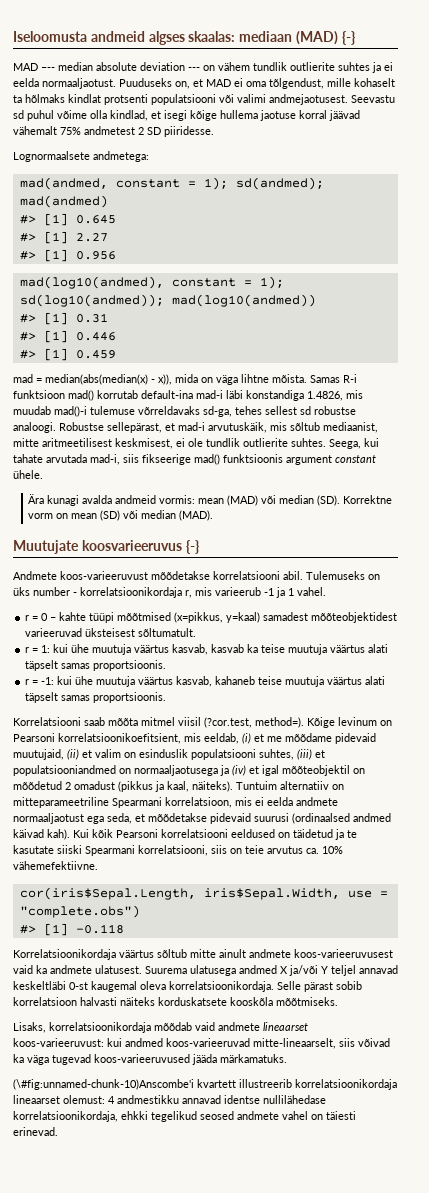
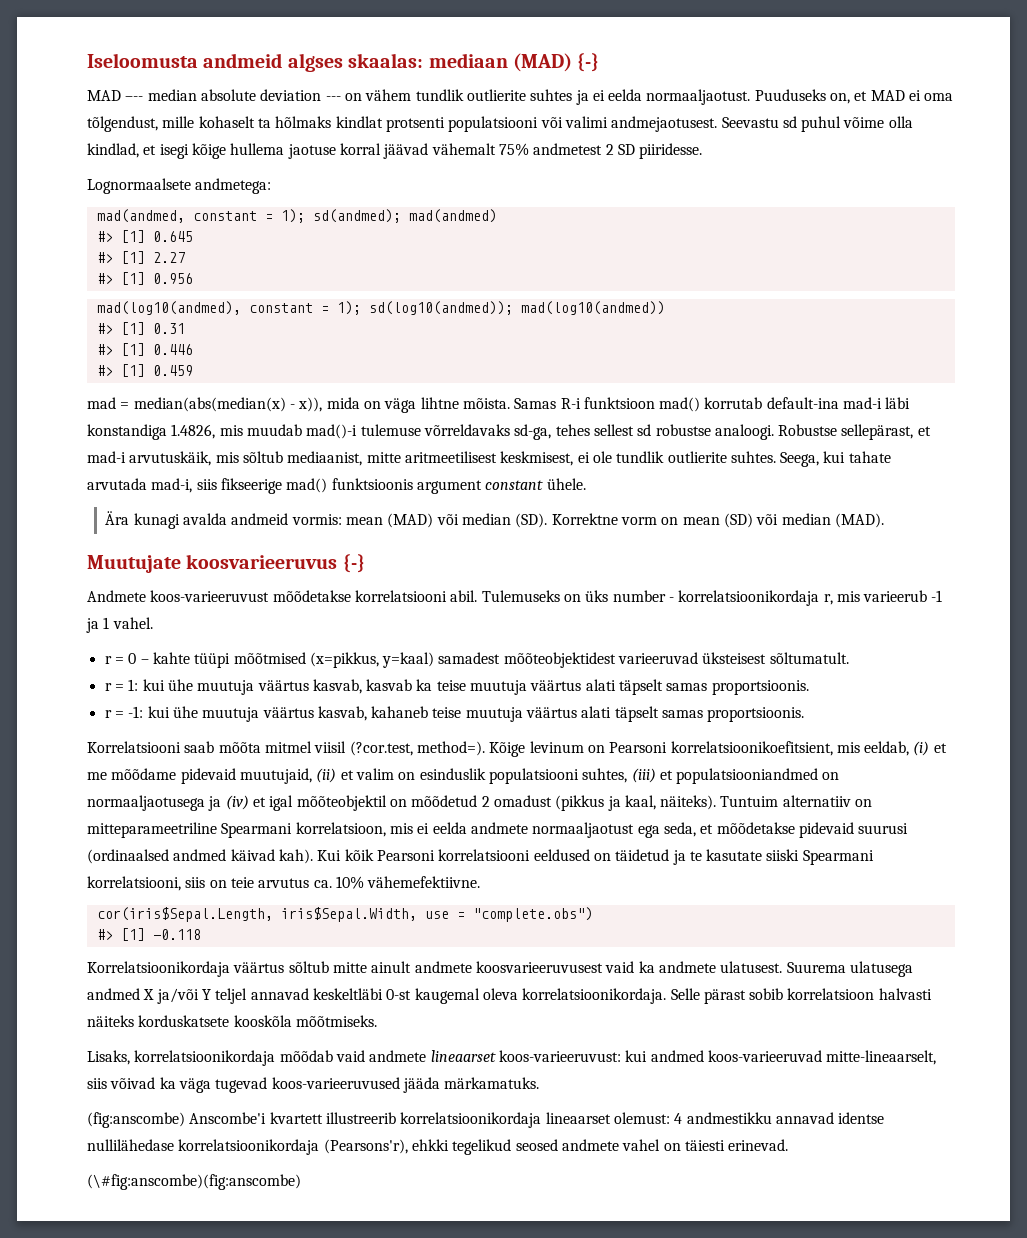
- Korrelatsioonikordaja väärtus sõltub mitte ainult andmete koos-varieeruvusest vaid ka andmete ulatusest.
+ Korrelatsioonikordaja väärtus sõltub mitte ainult andmete koosvarieeruvusest vaid ka andmete ulatusest.
- (\#fig:unnamed-chunk-10)Anscombe'i kvartett illustreerib korrelatsioonikordaja lineaarset olemust: 4 andmestikku annavad identse nullilähedase korrelatsioonikordaja, ehkki tegelikud seosed andmete vahel on täiesti erinevad.
+ (fig:anscombe) Anscombe'i kvartett illustreerib korrelatsioonikordaja lineaarset olemust: 4 andmestikku annavad identse nullilähedase korrelatsioonikordaja (Pearsons'r), ehkki tegelikud seosed andmete vahel on täiesti erinevad.
+ (\#fig:anscombe)(fig:anscombe)

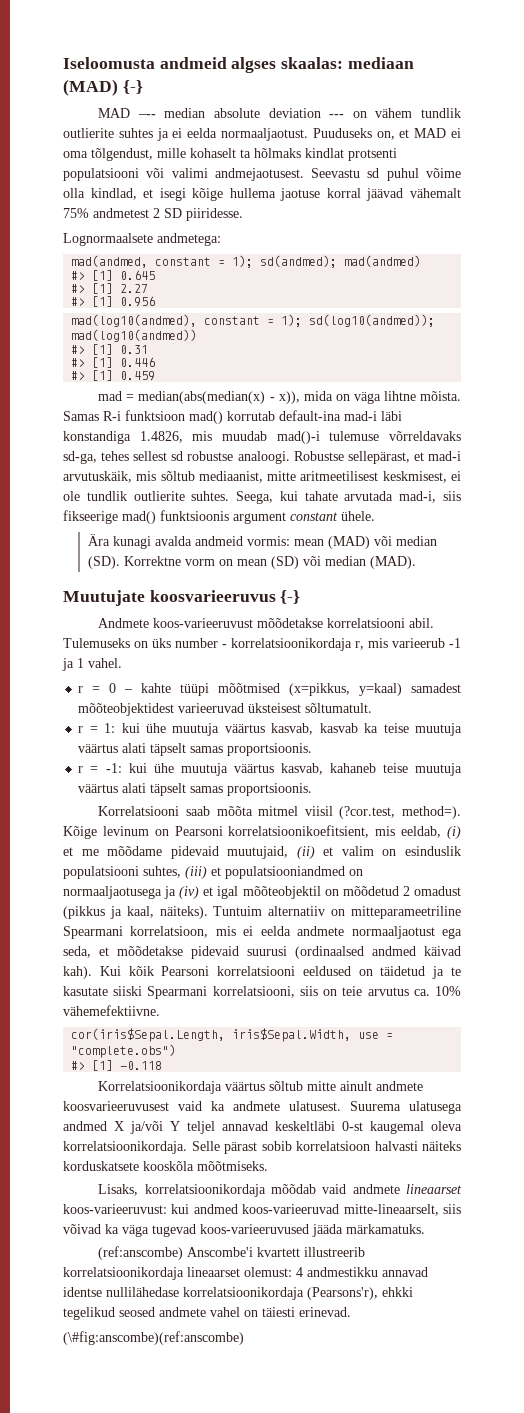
- (fig:anscombe) Anscombe'i kvartett illustreerib korrelatsioonikordaja lineaarset olemust: 4 andmestikku annavad identse nullilähedase korrelatsioonikordaja (Pearsons'r), ehkki tegelikud seosed andmete vahel on täiesti erinevad.
+ (ref:anscombe) Anscombe'i kvartett illustreerib korrelatsioonikordaja lineaarset olemust: 4 andmestikku annavad identse nullilähedase korrelatsioonikordaja (Pearsons'r), ehkki tegelikud seosed andmete vahel on täiesti erinevad.
- (\#fig:anscombe)(fig:anscombe)
+ (\#fig:anscombe)(ref:anscombe)

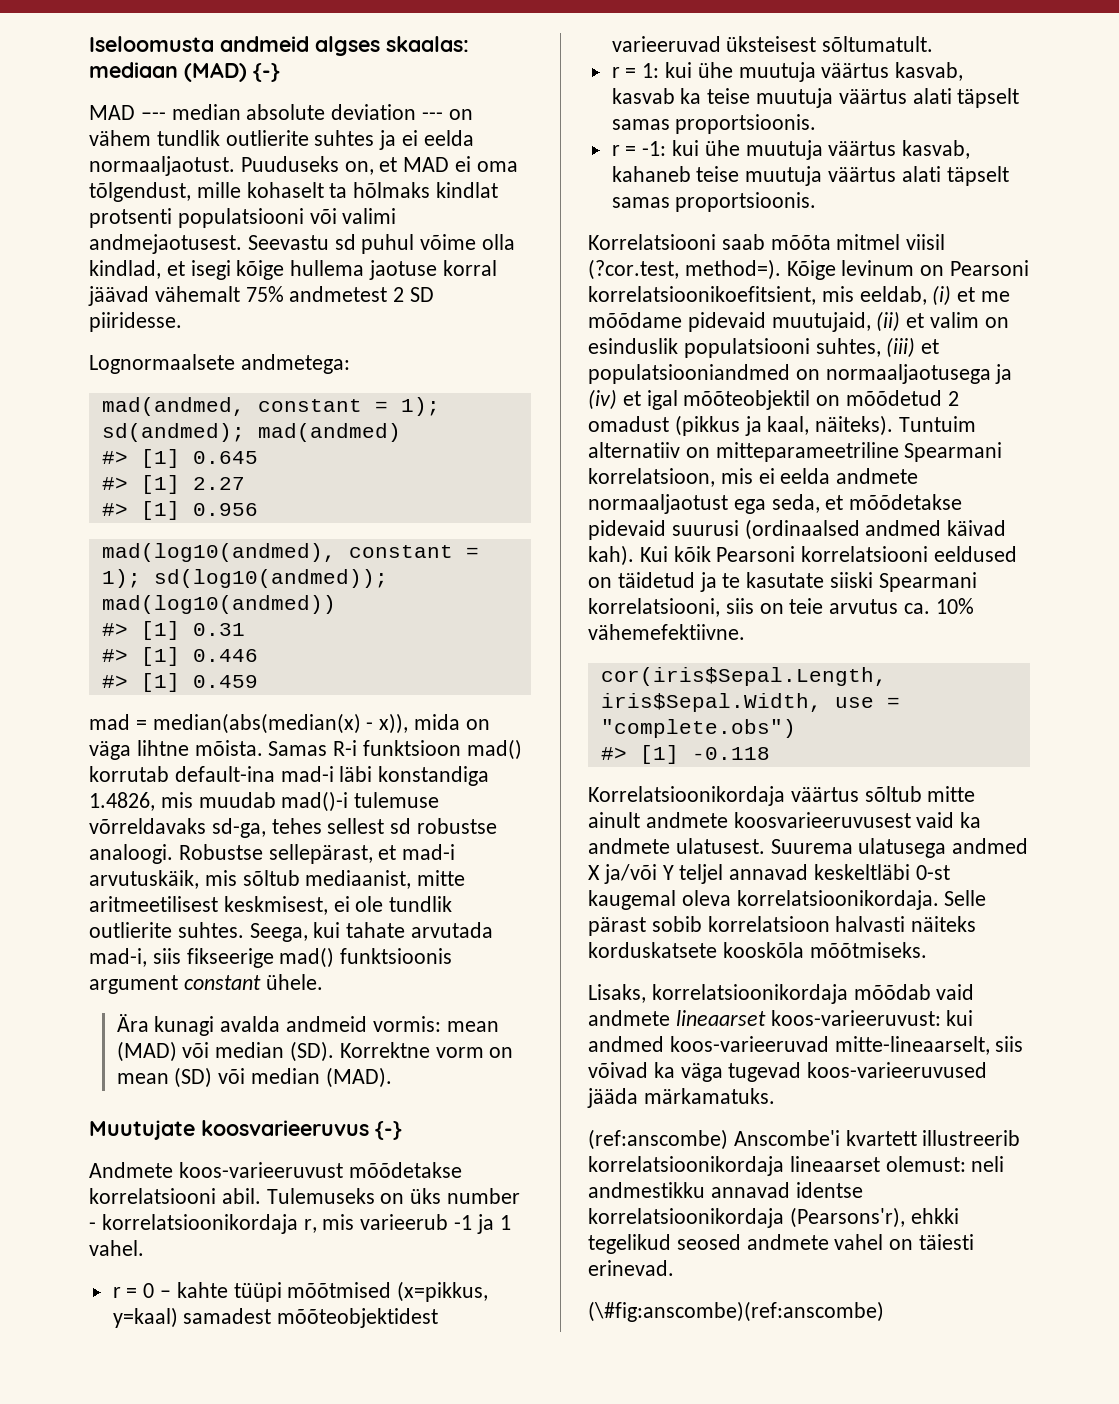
- (ref:anscombe) Anscombe'i kvartett illustreerib korrelatsioonikordaja lineaarset olemust: 4 andmestikku annavad identse nullilähedase korrelatsioonikordaja (Pearsons'r), ehkki tegelikud seosed andmete vahel on täiesti erinevad.
+ (ref:anscombe) Anscombe'i kvartett illustreerib korrelatsioonikordaja lineaarset olemust: neli andmestikku annavad identse korrelatsioonikordaja (Pearsons'r), ehkki tegelikud seosed andmete vahel on täiesti erinevad.

